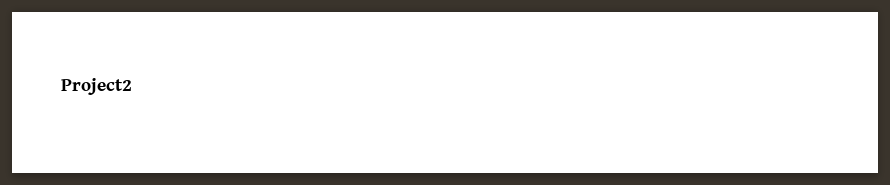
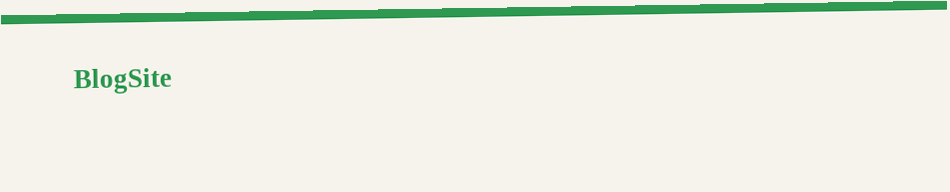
- Project2
+ BlogSite

